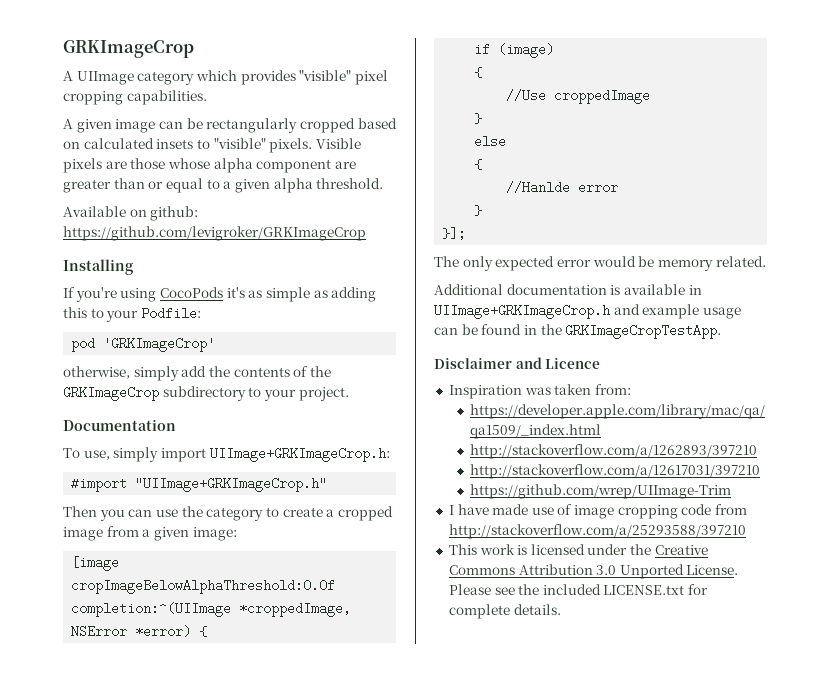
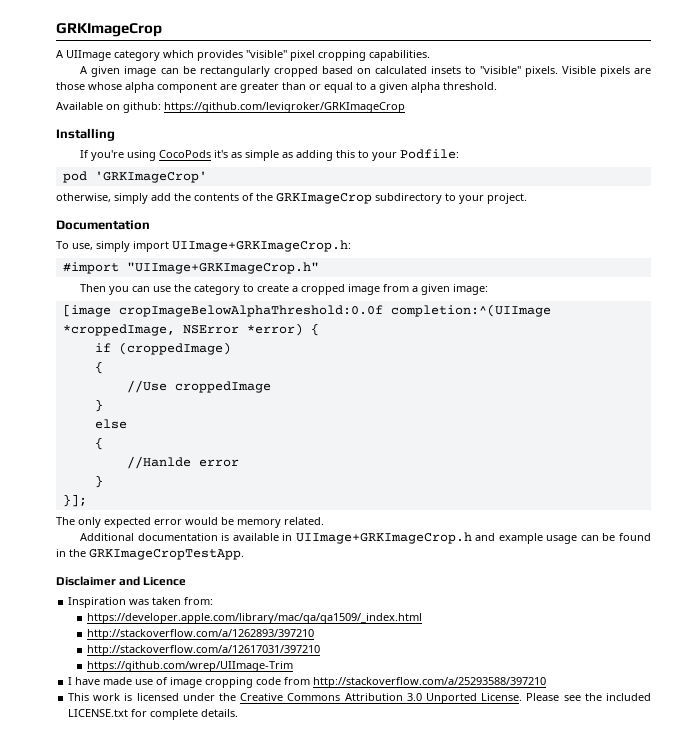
- if (image)
+ if (croppedImage)

